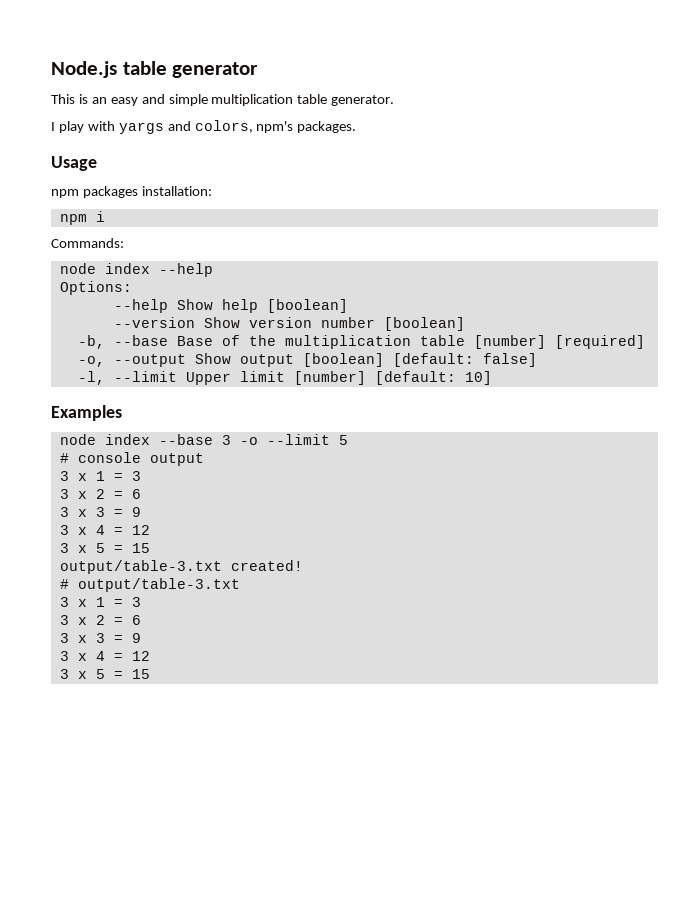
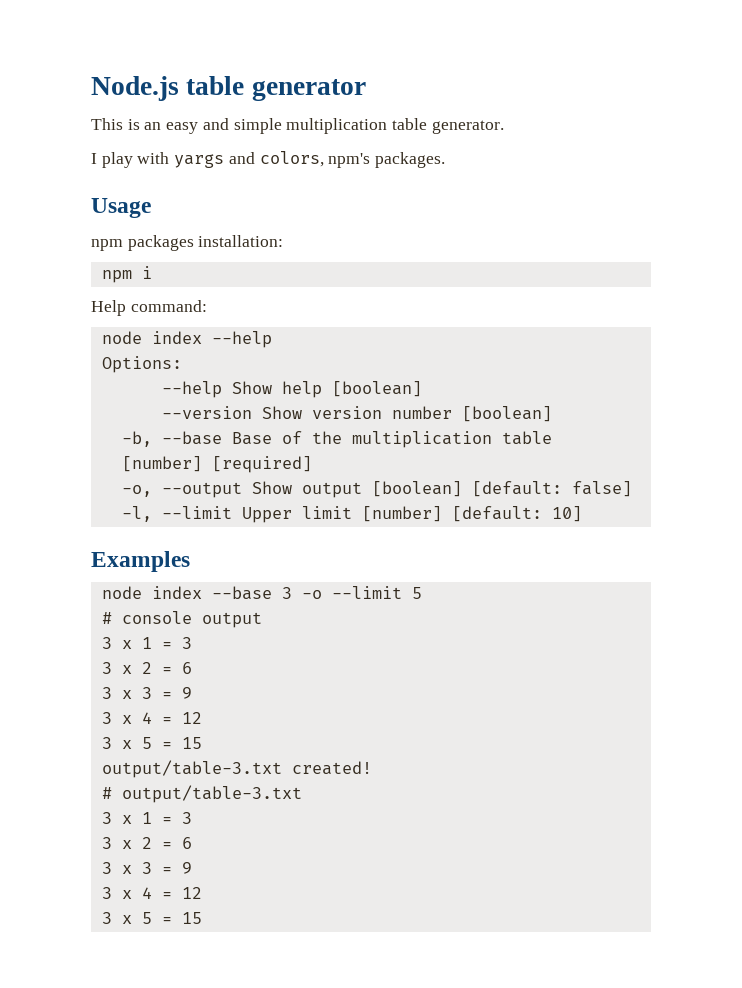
- Commands:
+ Help command:

